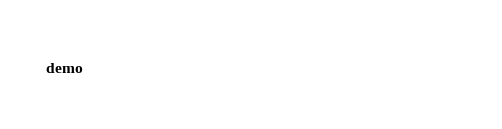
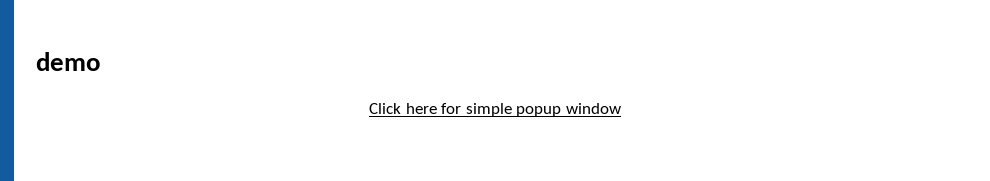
+ Click here for simple popup window

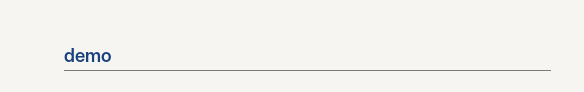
- Click here for simple popup window

